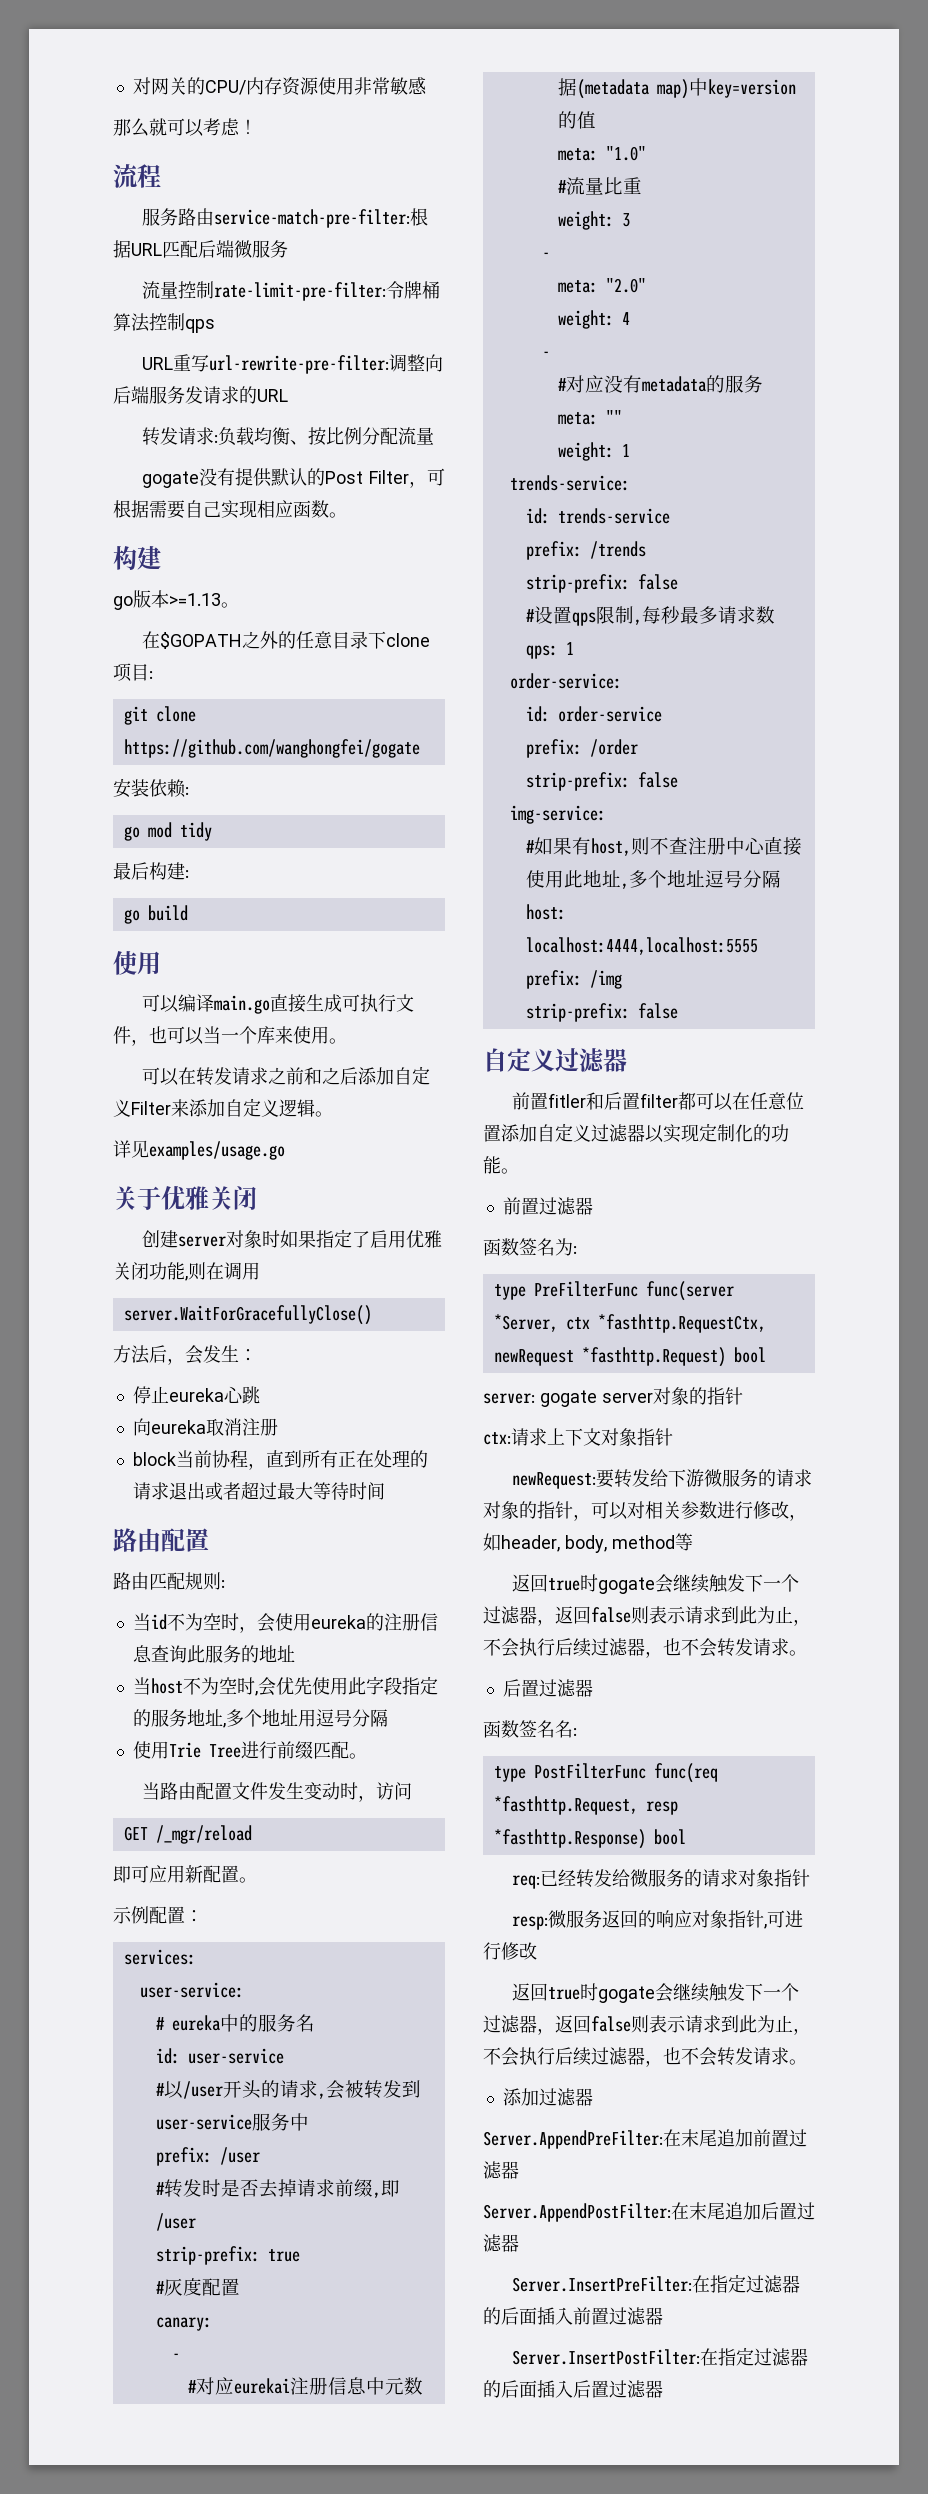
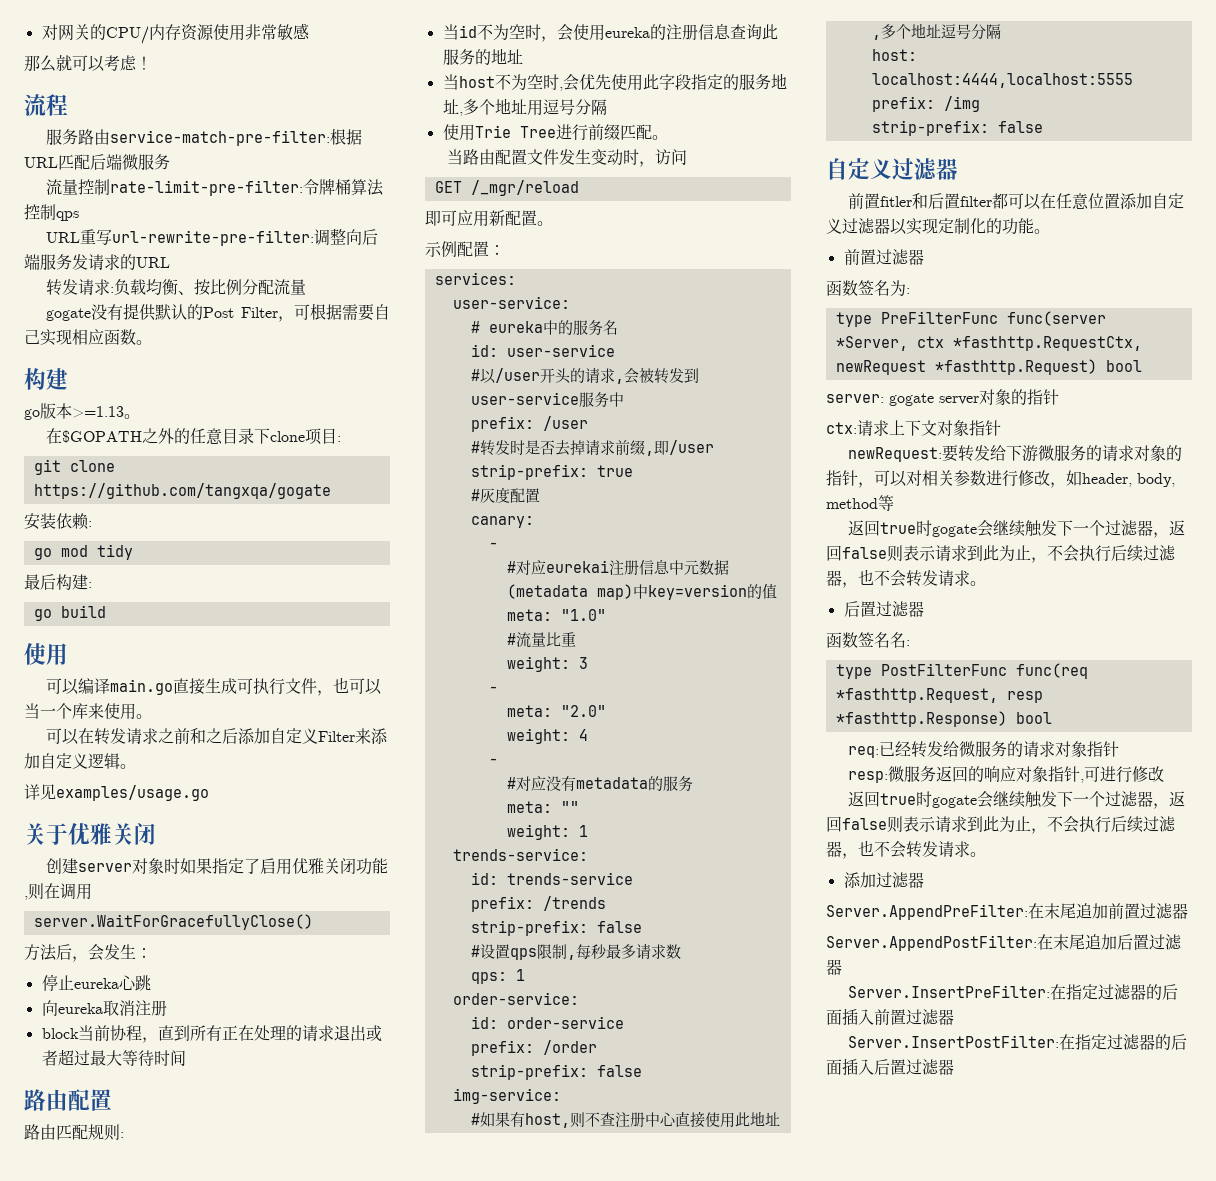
- git clone https://github.com/wanghongfei/gogate
+ git clone https://github.com/tangxqa/gogate

